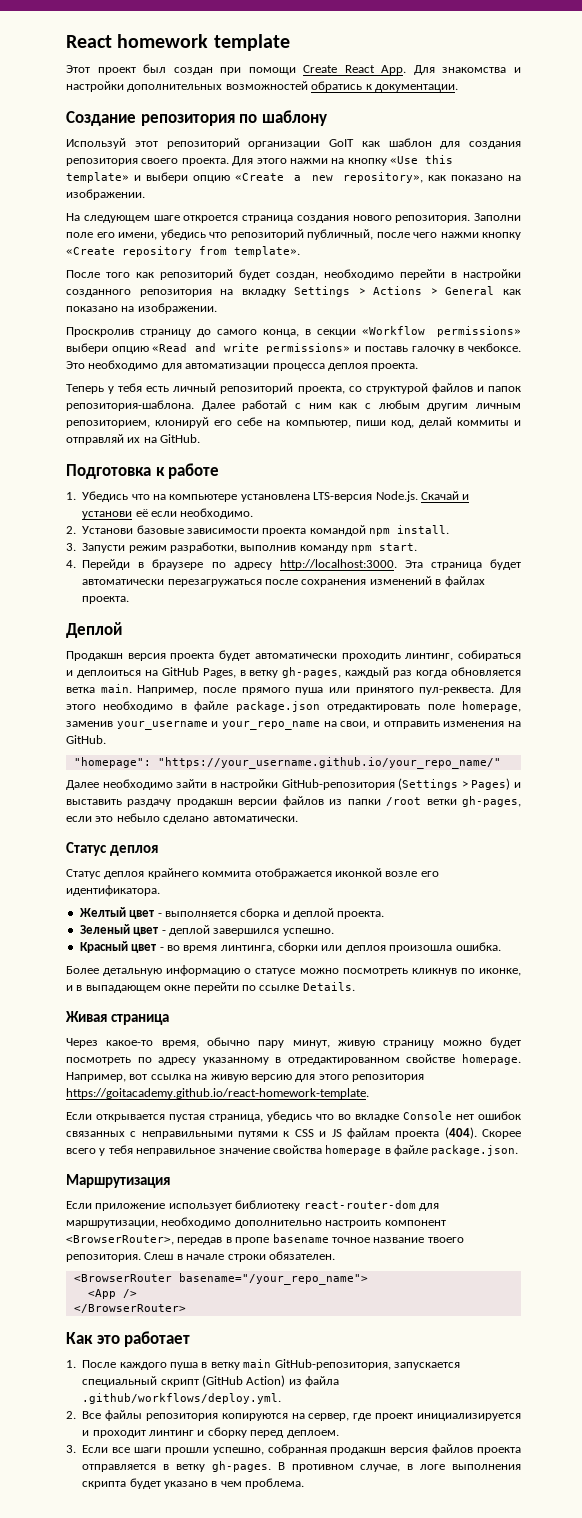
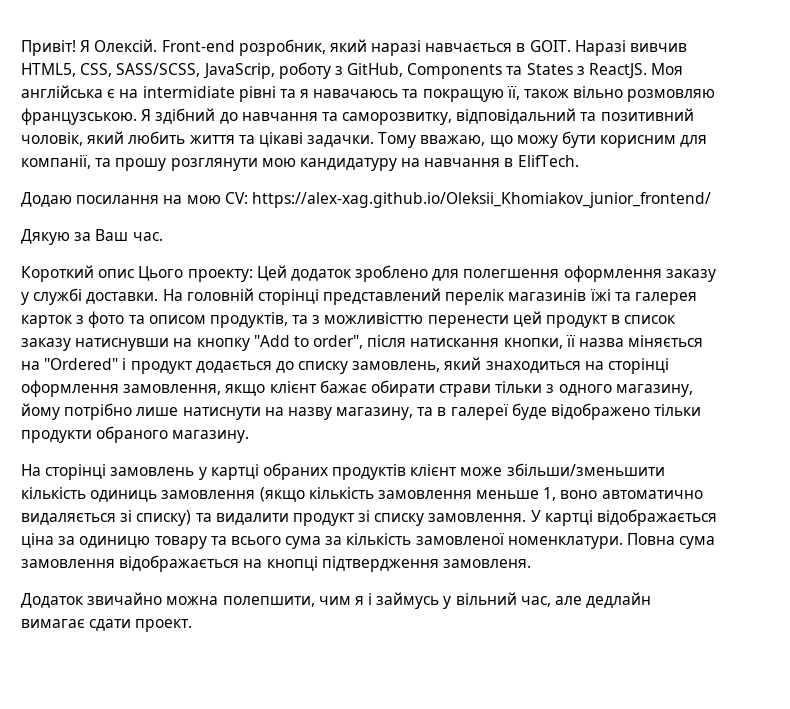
- React homework template
- Этот проект был создан при помощи Create React App. Для знакомства и настройки дополнительных возможностей обратись к документации.
- Создание репозитория по шаблону
- Используй этот репозиторий организации GoIT как шаблон для создания репозитория своего проекта. Для этого нажми на кнопку «Use this template» и выбери опцию «Create a new repository», как показано на изображении.
- На следующем шаге откроется страница создания нового репозитория. Заполни поле его имени, убедись что репозиторий публичный, после чего нажми кнопку «Create repository from template».
- После того как репозиторий будет создан, необходимо перейти в настройки созданного репозитория на вкладку Settings > Actions > General как показано на изображении.
- Проскролив страницу до самого конца, в секции «Workflow permissions» выбери опцию «Read and write permissions» и поставь галочку в чекбоксе. Это необходимо для автоматизации процесса деплоя проекта.
- Теперь у тебя есть личный репозиторий проекта, со структурой файлов и папок репозитория-шаблона. Далее работай с ним как с любым другим личным репозиторием, клонируй его себе на компьютер, пиши код, делай коммиты и отправляй их на GitHub.
- Подготовка к работе
- 1. Убедись что на компьютере установлена LTS-версия Node.js. Скачай и установи её если необходимо.
- 2. Установи базовые зависимости проекта командой npm install.
- 3. Запусти режим разработки, выполнив команду npm start.
- 4. Перейди в браузере по адресу http://localhost:3000. Эта страница будет автоматически перезагружаться после сохранения изменений в файлах проекта.
- Деплой
- Продакшн версия проекта будет автоматически проходить линтинг, собираться и деплоиться на GitHub Pages, в ветку gh-pages, каждый раз когда обновляется ветка main. Например, после прямого пуша или принятого пул-реквеста. Для этого необходимо в файле package.json отредактировать поле homepage, заменив your_username и your_repo_name на свои, и отправить изменения на GitHub.
- "homepage": "https://your_username.github.io/your_repo_name/"
- Далее необходимо зайти в настройки GitHub-репозитория (Settings > Pages) и выставить раздачу продакшн версии файлов из папки /root ветки gh-pages, если это небыло сделано автоматически.
- Статус деплоя
- Статус деплоя крайнего коммита отображается иконкой возле его идентификатора.
- Желтый цвет - выполняется сборка и деплой проекта.
- Зеленый цвет - деплой завершился успешно.
- Красный цвет - во время линтинга, сборки или деплоя произошла ошибка.
- Более детальную информацию о статусе можно посмотреть кликнув по иконке, и в выпадающем окне перейти по ссылке Details.
- Живая страница
- Через какое-то время, обычно пару минут, живую страницу можно будет посмотреть по адресу указанному в отредактированном свойстве homepage. Например, вот ссылка на живую версию для этого репозитория https://goitacademy.github.io/react-homework-template.
- Если открывается пустая страница, убедись что во вкладке Console нет ошибок связанных с неправильными путями к CSS и JS файлам проекта (404). Скорее всего у тебя неправильное значение свойства homepage в файле package.json.
- Маршрутизация
- Если приложение использует библиотеку react-router-dom для маршрутизации, необходимо дополнительно настроить компонент <BrowserRouter>, передав в пропе basename точное название твоего репозитория. Слеш в начале строки обязателен.
- <BrowserRouter basename="/your_repo_name">
- <App />
- </BrowserRouter>
- Как это работает
- 1. После каждого пуша в ветку main GitHub-репозитория, запускается специальный скрипт (GitHub Action) из файла .github/workflows/deploy.yml.
- 2. Все файлы репозитория копируются на сервер, где проект инициализируется и проходит линтинг и сборку перед деплоем.
- 3. Если все шаги прошли успешно, собранная продакшн версия файлов проекта отправляется в ветку gh-pages. В противном случае, в логе выполнения скрипта будет указано в чем проблема.
+ Привіт! Я Олексій. Front-end розробник, який наразі навчається в GOIT. Наразі вивчив HTML5, CSS, SASS/SCSS, JavaScrip, роботу з GitHub, Components та States з ReactJS. Моя англійська є на intermidiate рівні та я навачаюсь та покращую її, також вільно розмовляю французською. Я здібний до навчання та саморозвитку, відповідальний та позитивний чоловік, який любить життя та цікаві задачки. Тому вважаю, що можу бути корисним для компанії, та прошу розглянути мою кандидатуру на навчання в ElifTech.
+ Додаю посилання на мою CV: https://alex-xag.github.io/Oleksii_Khomiakov_junior_frontend/
+ Дякую за Ваш час.
+ Короткий опис Цього проекту: Цей додаток зроблено для полегшення оформлення заказу у службі доставки. На головній сторінці представлений перелік магазинів їжі та галерея карток з фото та описом продуктів, та з можливісттю перенести цей продукт в список заказу натиснувши на кнопку "Add to order", після натискання кнопки, її назва міняється на "Ordered" і продукт додається до списку замовлень, який знаходиться на сторінці оформлення замовлення, якщо клієнт бажає обирати страви тільки з одного магазину, йому потрібно лише натиснути на назву магазину, та в галереї буде відображено тільки продукти обраного магазину.
+ На сторінці замовлень у картці обраних продуктів клієнт може збільши/зменьшити кількість одиниць замовлення (якщо кількість замовлення меньше 1, воно автоматично видаляється зі списку) та видалити продукт зі списку замовлення. У картці відображається ціна за одиницю товару та всього сума за кількість замовленої номенклатури. Повна сума замовлення відображається на кнопці підтвердження замовленя.
+ Додаток звичайно можна полепшити, чим я і займусь у вільний час, але дедлайн вимагає сдати проект.

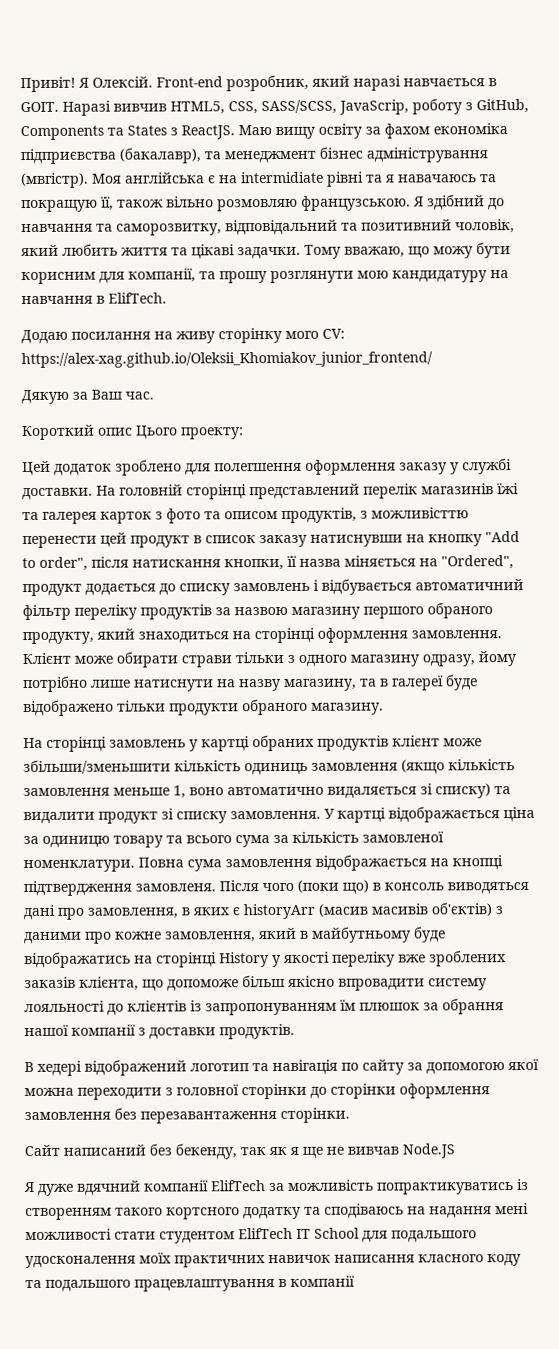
+ Маю вищу освіту за фахом економіка підприєвства (бакалавр), та менеджмент бізнес адміністрування (мвгістр).
- Додаю посилання на мою CV: https://alex-xag.github.io/Oleksii_Khomiakov_junior_frontend/
+ Додаю посилання на живу сторінку мого CV: https://alex-xag.github.io/Oleksii_Khomiakov_junior_frontend/
- Короткий опис Цього проекту: Цей додаток зроблено для полегшення оформлення заказу у службі доставки.
+ Короткий опис Цього проекту:
+ Цей додаток зроблено для полегшення оформлення заказу у службі доставки.
- На головній сторінці представлений перелік магазинів їжі та галерея карток з фото та описом продуктів, та з можливісттю перенести цей продукт в список заказу натиснувши на кнопку "Add to order", після натискання кнопки, її назва міняється на "Ordered" і продукт додається до списку замовлень, який знаходиться на сторінці оформлення замовлення, якщо клієнт бажає обирати страви тільки з одного магазину, йому потрібно лише натиснути на назву магазину, та в галереї буде відображено тільки продукти обраного магазину.
+ На головній сторінці представлений перелік магазинів їжі та галерея карток з фото та описом продуктів, з можливісттю перенести цей продукт в список заказу натиснувши на кнопку "Add to order", після натискання кнопки, її назва міняється на "Ordered", продукт додається до списку замовлень і відбувається автоматичний фільтр переліку продуктів за назвою магазину першого обраного продукту, який знаходиться на сторінці оформлення замовлення. Клієнт може обирати страви тільки з одного магазину одразу, йому потрібно лише натиснути на назву магазину, та в галереї буде відображено тільки продукти обраного магазину.
- Повна сума замовлення відображається на кнопці підтвердження замовленя.
- Додаток звичайно можна полепшити, чим я і займусь у вільний час, але дедлайн вимагає сдати проект.
+ Повна сума замовлення відображається на кнопці підтвердження замовленя. Після чого (поки що) в консоль виводяться дані про замовлення, в яких є historyArr (масив масивів об'єктів) з даними про кожне замовлення, який в майбутньому буде відображатись на сторінці History у якості переліку вже зроблених заказів клієнта, що допоможе більш якісно впровадити систему лояльності до клієнтів із запропонуванням їм плюшок за обрання нашої компанії з доставки продуктів.
+ В хедері відображений логотип та навігація по сайту за допомогою якої можна переходити з головної сторінки до сторінки оформлення замовлення без перезавантаження сторінки.
+ Сайт написаний без бекенду, так як я ще не вивчав Node.JS
+ Я дуже вдячний компанії ElifTech за можливість попрактикуватись із створенням такого кортсного додатку та сподіваюсь на надання мені можливості стати студентом ElifTech IT School для подальшого удосконалення моїх практичних навичок написання класного коду та подальшого працевлаштування в компанії

